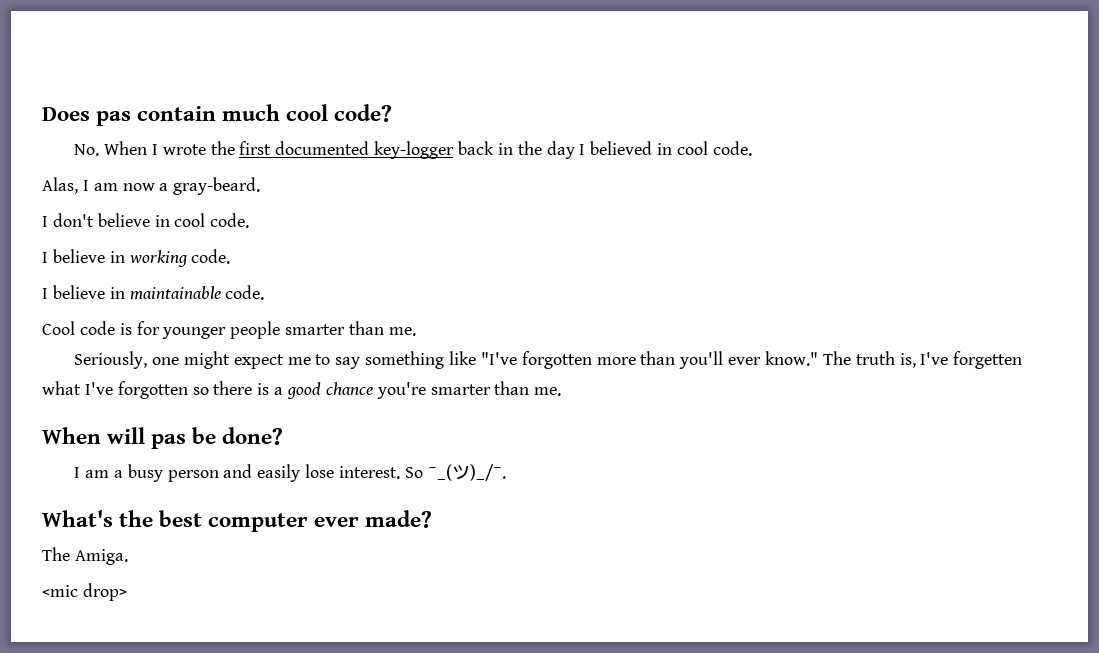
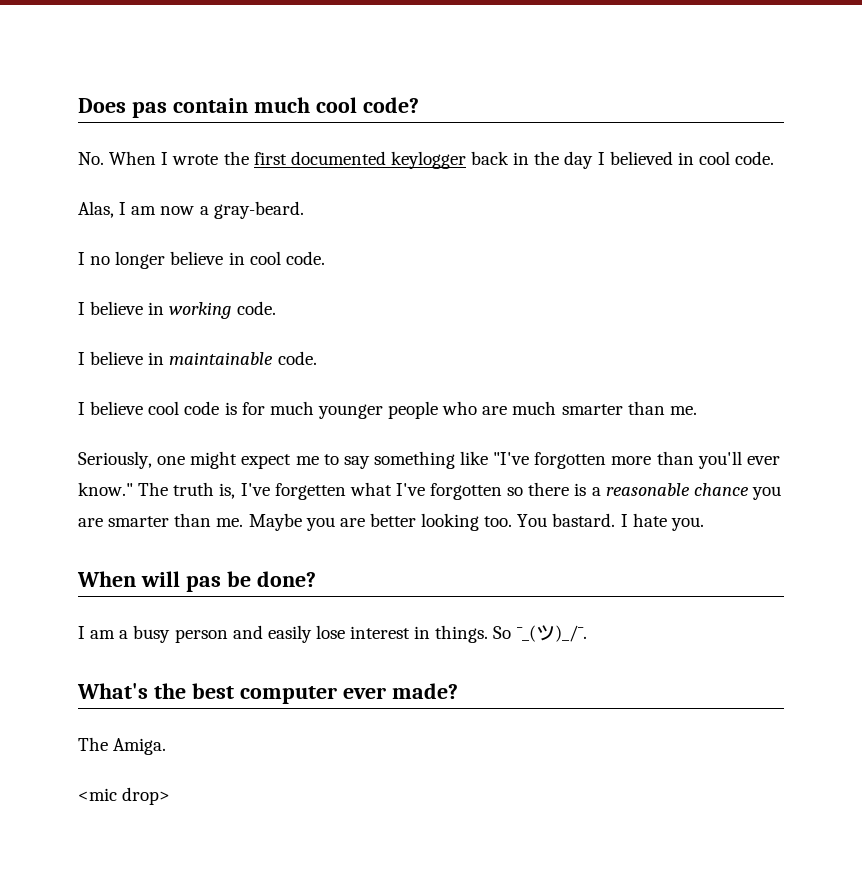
- No. When I wrote the first documented key-logger back in the day I believed in cool code.
+ No. When I wrote the first documented keylogger back in the day I believed in cool code.
- I don't believe in cool code.
+ I no longer believe in cool code.
- Cool code is for younger people smarter than me.
+ I believe cool code is for much younger people who are much smarter than me.
- The truth is, I've forgetten what I've forgotten so there is a good chance you're smarter than me.
+ The truth is, I've forgetten what I've forgotten so there is a reasonable chance you are smarter than me. Maybe you are better looking too. You bastard. I hate you.
- I am a busy person and easily lose interest.
+ I am a busy person and easily lose interest in things.

